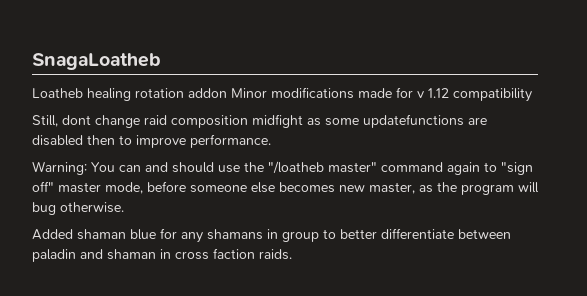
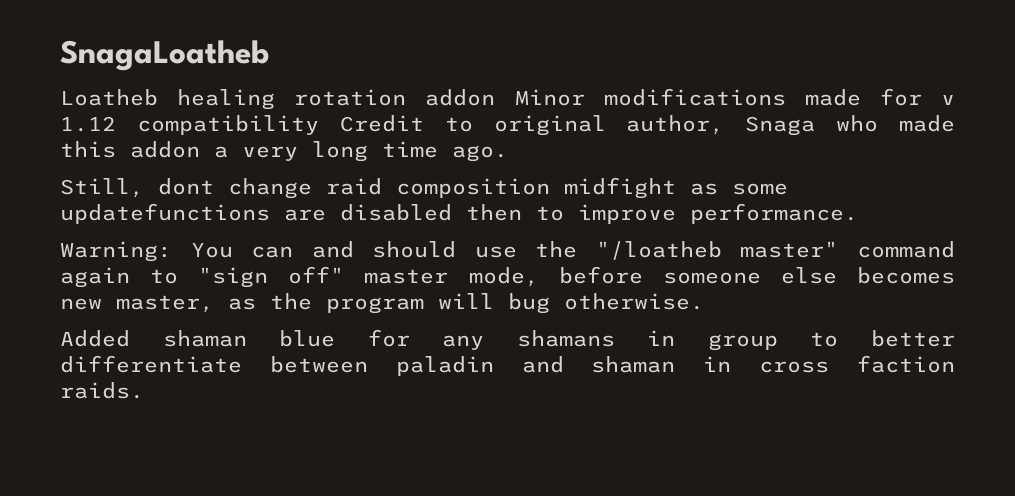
- Loatheb healing rotation addon Minor modifications made for v 1.12 compatibility
+ Loatheb healing rotation addon Minor modifications made for v 1.12 compatibility Credit to original author, Snaga who made this addon a very long time ago.

